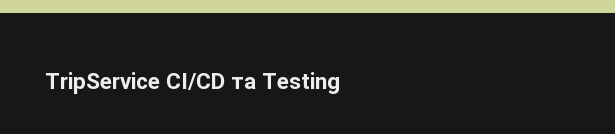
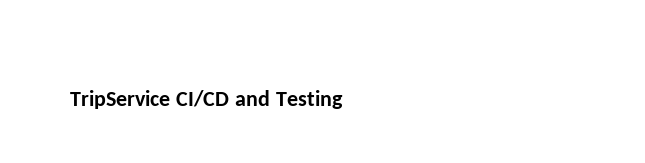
- TripService CI/CD та Testing
+ TripService CI/CD and Testing

